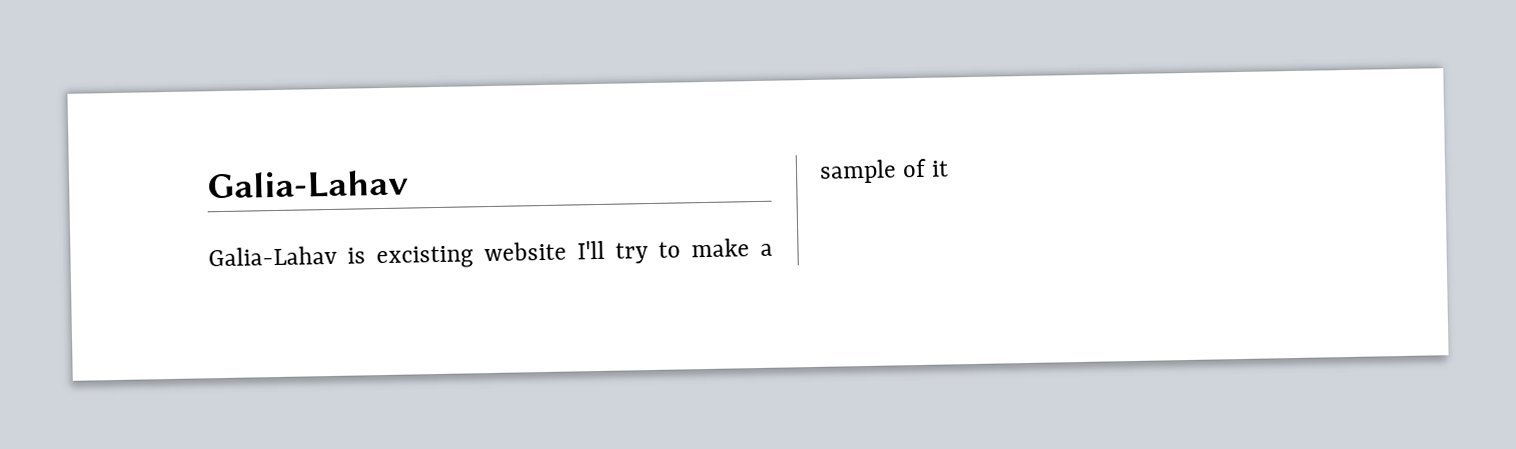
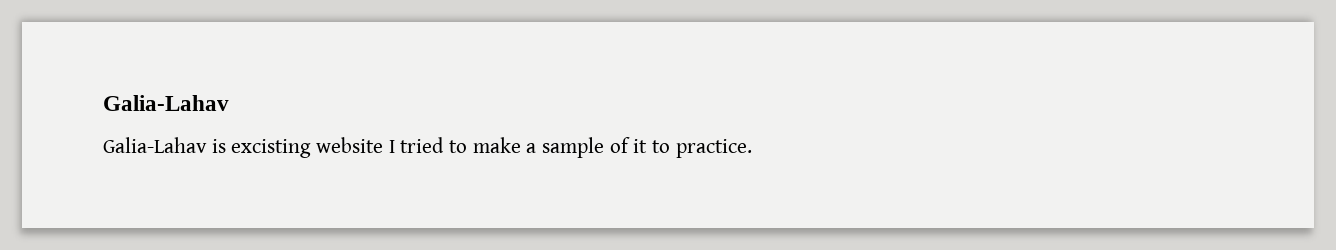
- Galia-Lahav is excisting website I'll try to make a sample of it
+ Galia-Lahav is excisting website I tried to make a sample of it to practice.

